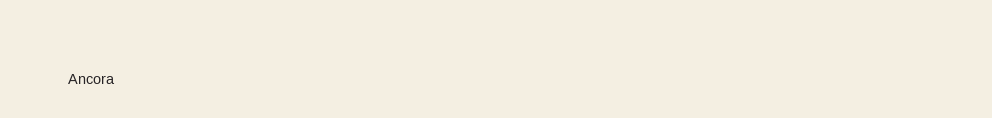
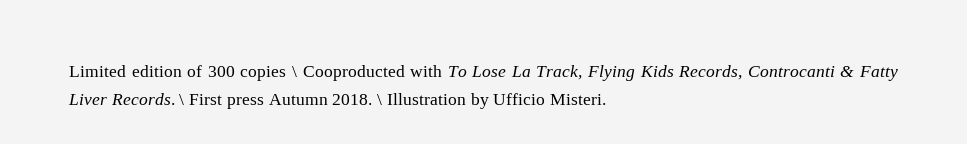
- Ancora
+ Limited edition of 300 copies \ Cooproducted with To Lose La Track, Flying Kids Records, Controcanti & Fatty Liver Records. \ First press Autumn 2018. \ Illustration by Ufficio Misteri.

